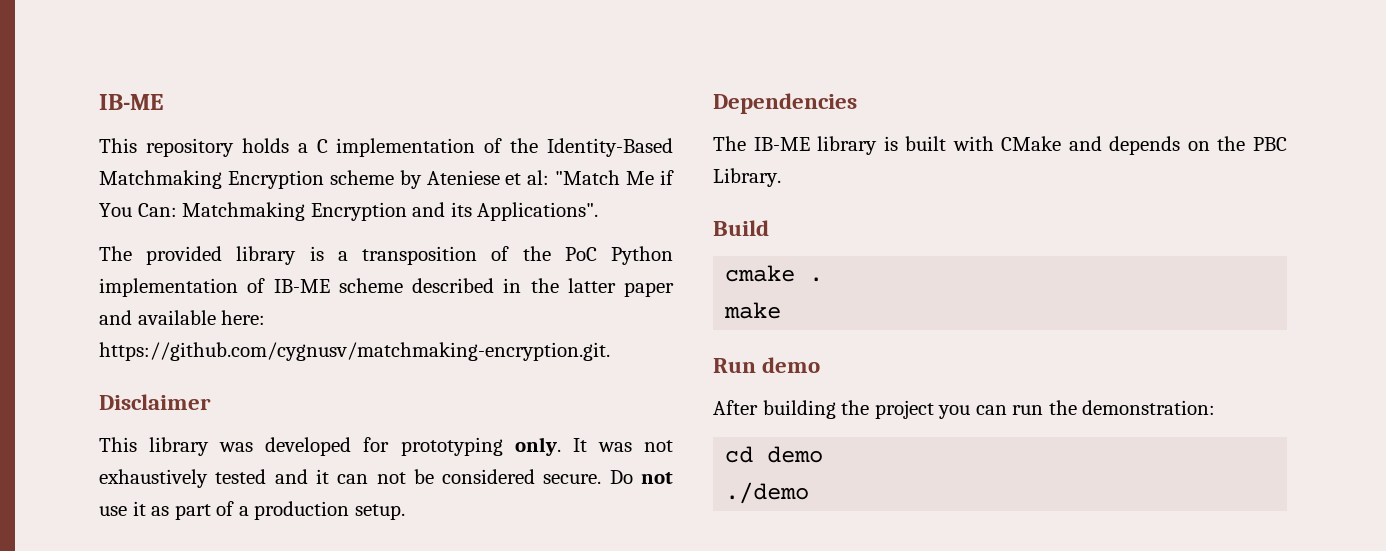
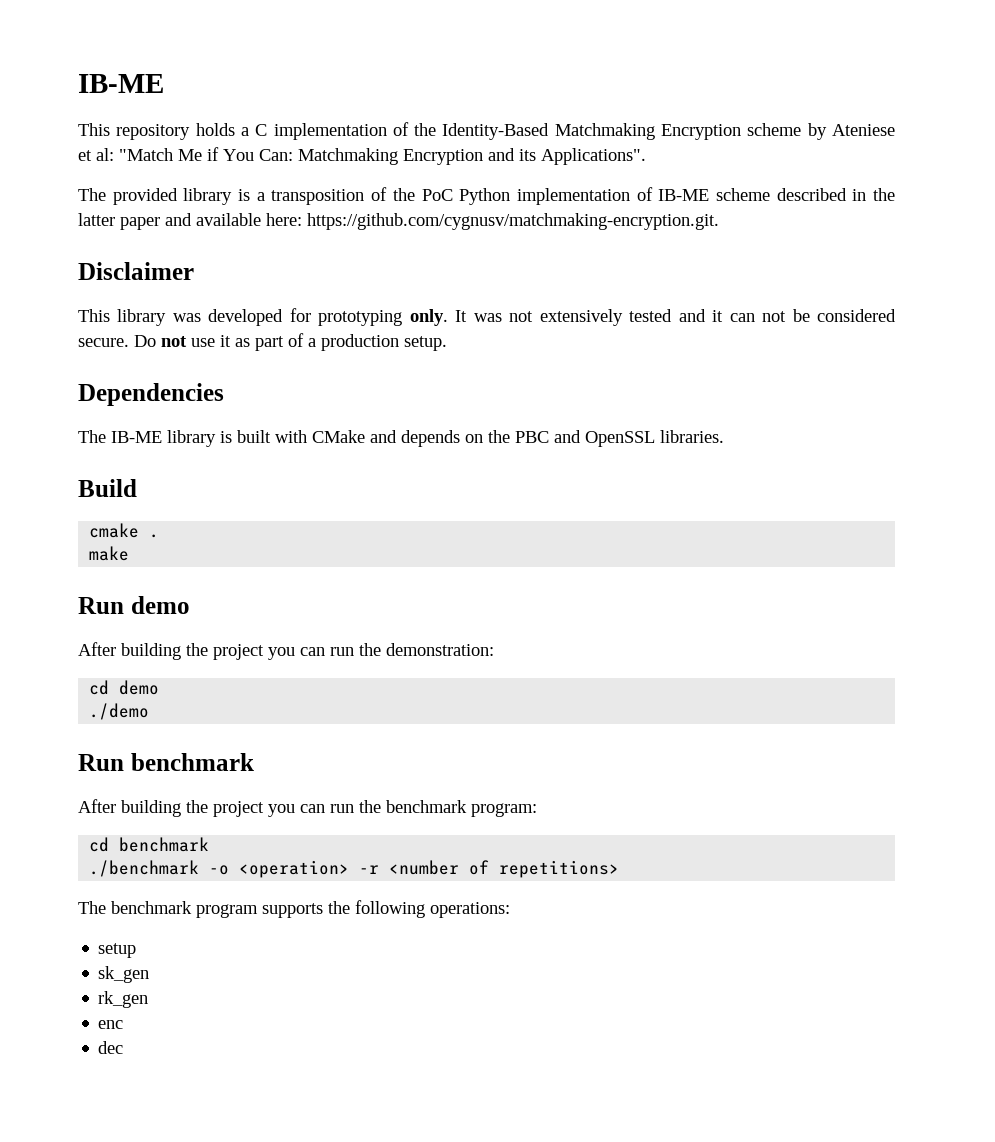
- It was not exhaustively tested and it can not be considered secure.
+ It was not extensively tested and it can not be considered secure.
- The IB-ME library is built with CMake and depends on the PBC Library.
+ The IB-ME library is built with CMake and depends on the PBC and OpenSSL libraries.
+ Run benchmark
+ After building the project you can run the benchmark program:
+ cd benchmark
+ ./benchmark -o <operation> -r <number of repetitions>
+ The benchmark program supports the following operations:
+ setup
+ sk_gen
+ rk_gen
+ enc
+ dec

